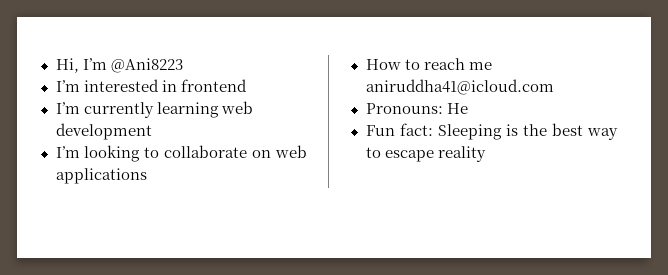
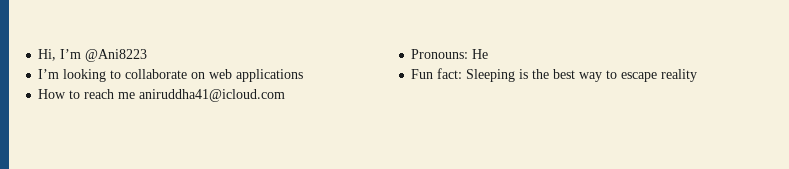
- I’m interested in frontend
- I’m currently learning web development

